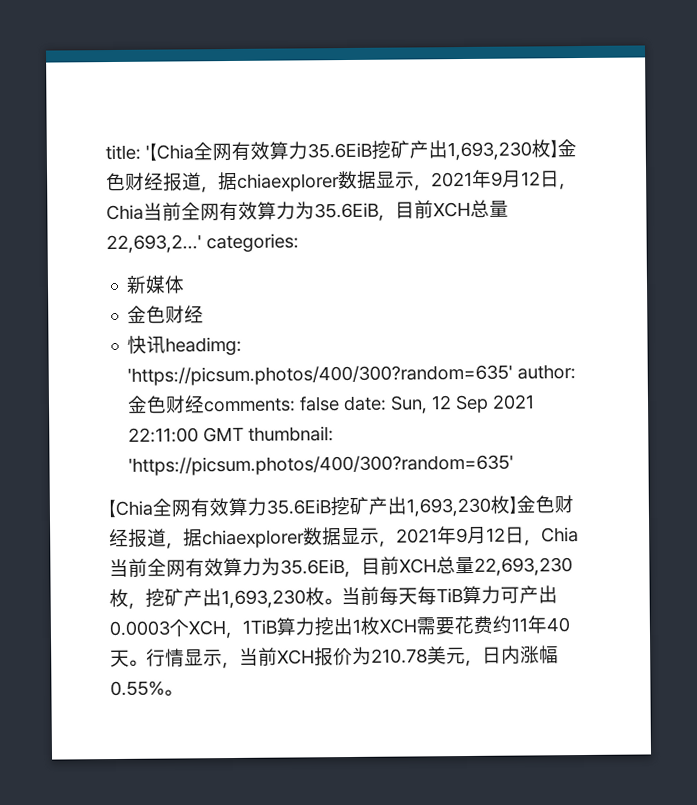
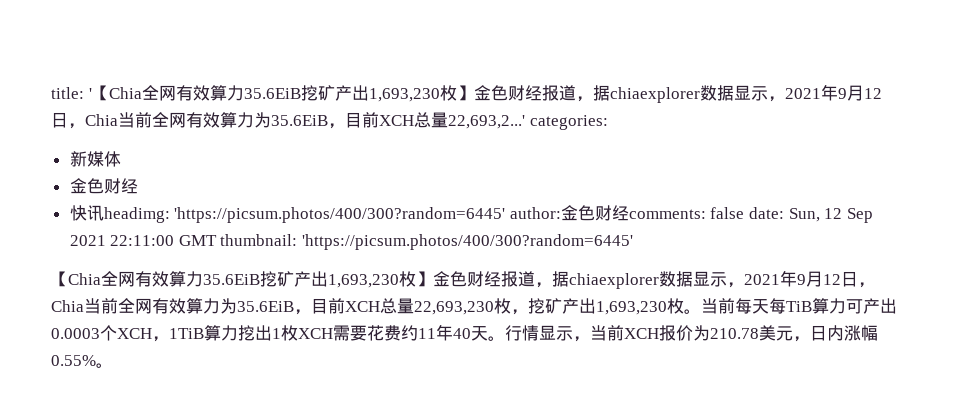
- 快讯headimg: 'https://picsum.photos/400/300?random=635' author:金色财经comments: false date: Sun, 12 Sep 2021 22:11:00 GMT thumbnail: 'https://picsum.photos/400/300?random=635'
+ 快讯headimg: 'https://picsum.photos/400/300?random=6445' author:金色财经comments: false date: Sun, 12 Sep 2021 22:11:00 GMT thumbnail: 'https://picsum.photos/400/300?random=6445'

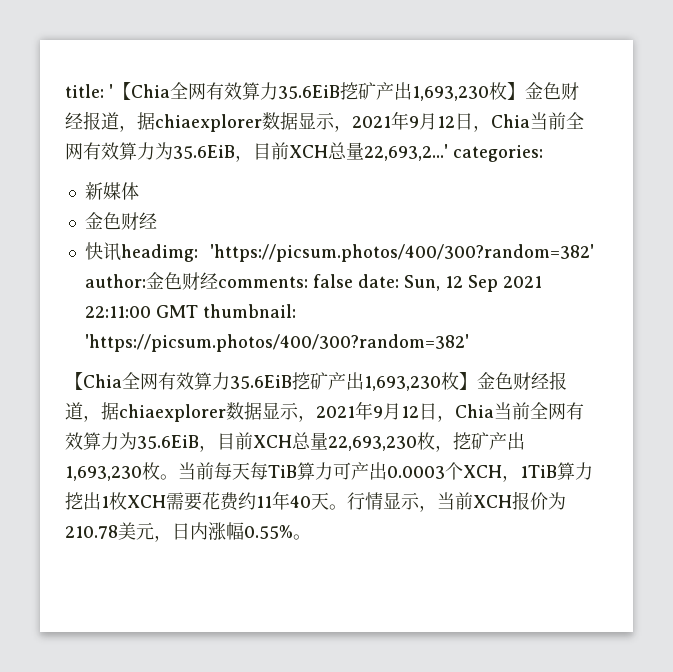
- 快讯headimg: 'https://picsum.photos/400/300?random=6445' author:金色财经comments: false date: Sun, 12 Sep 2021 22:11:00 GMT thumbnail: 'https://picsum.photos/400/300?random=6445'
+ 快讯headimg: 'https://picsum.photos/400/300?random=382' author:金色财经comments: false date: Sun, 12 Sep 2021 22:11:00 GMT thumbnail: 'https://picsum.photos/400/300?random=382'

